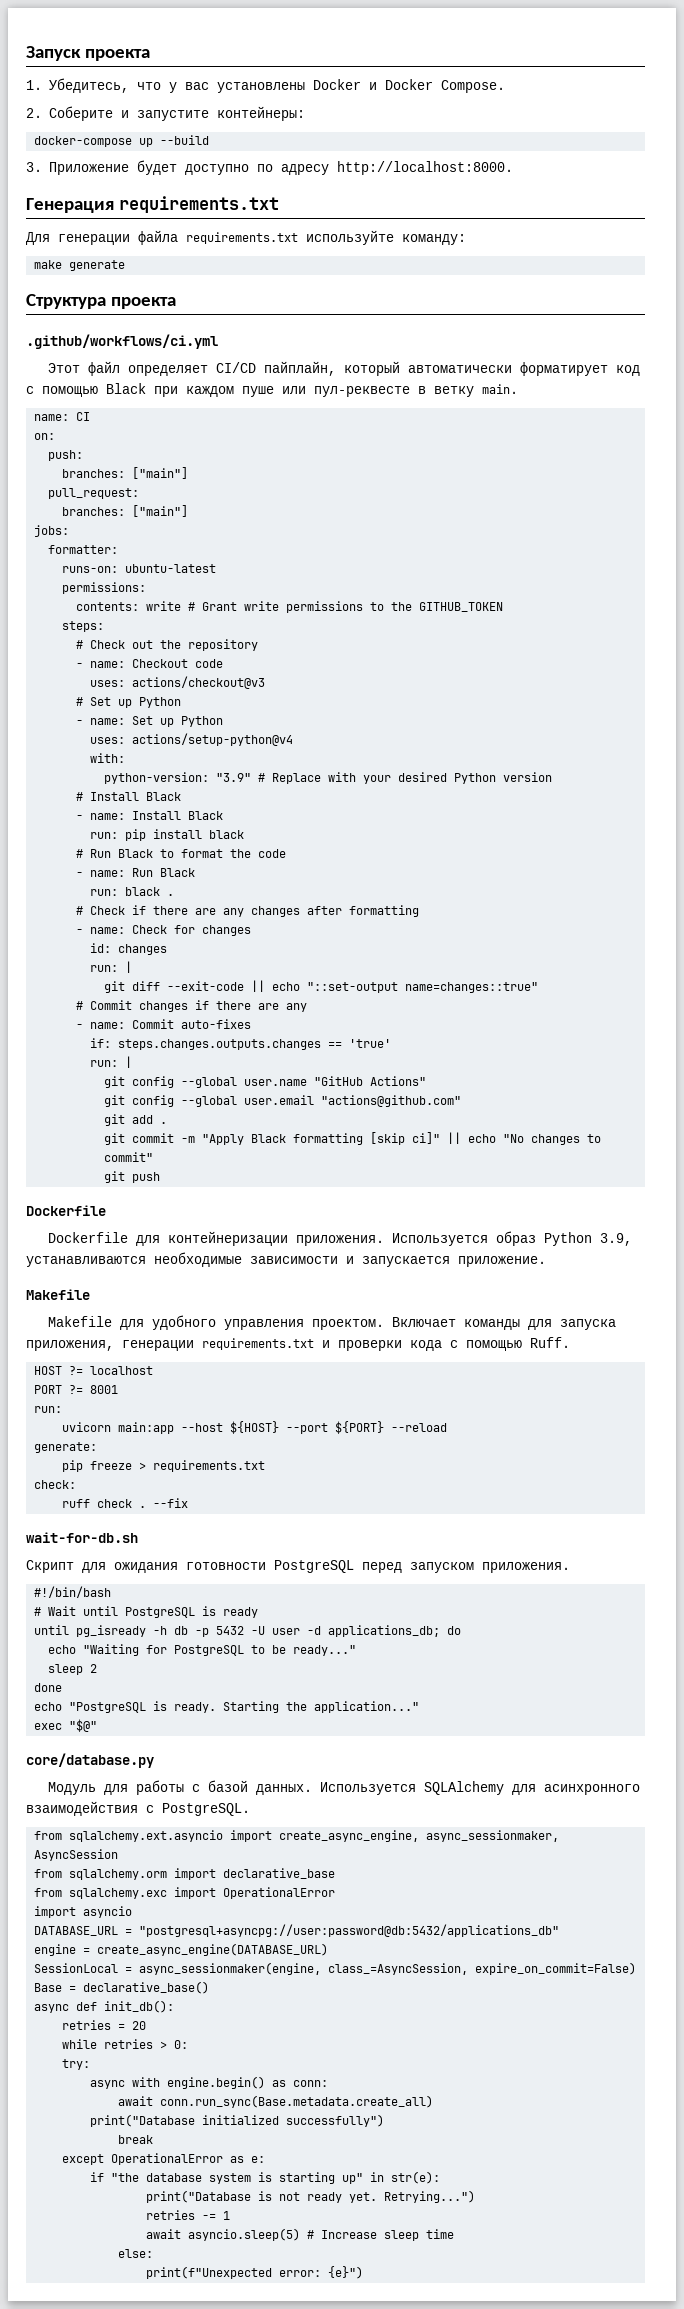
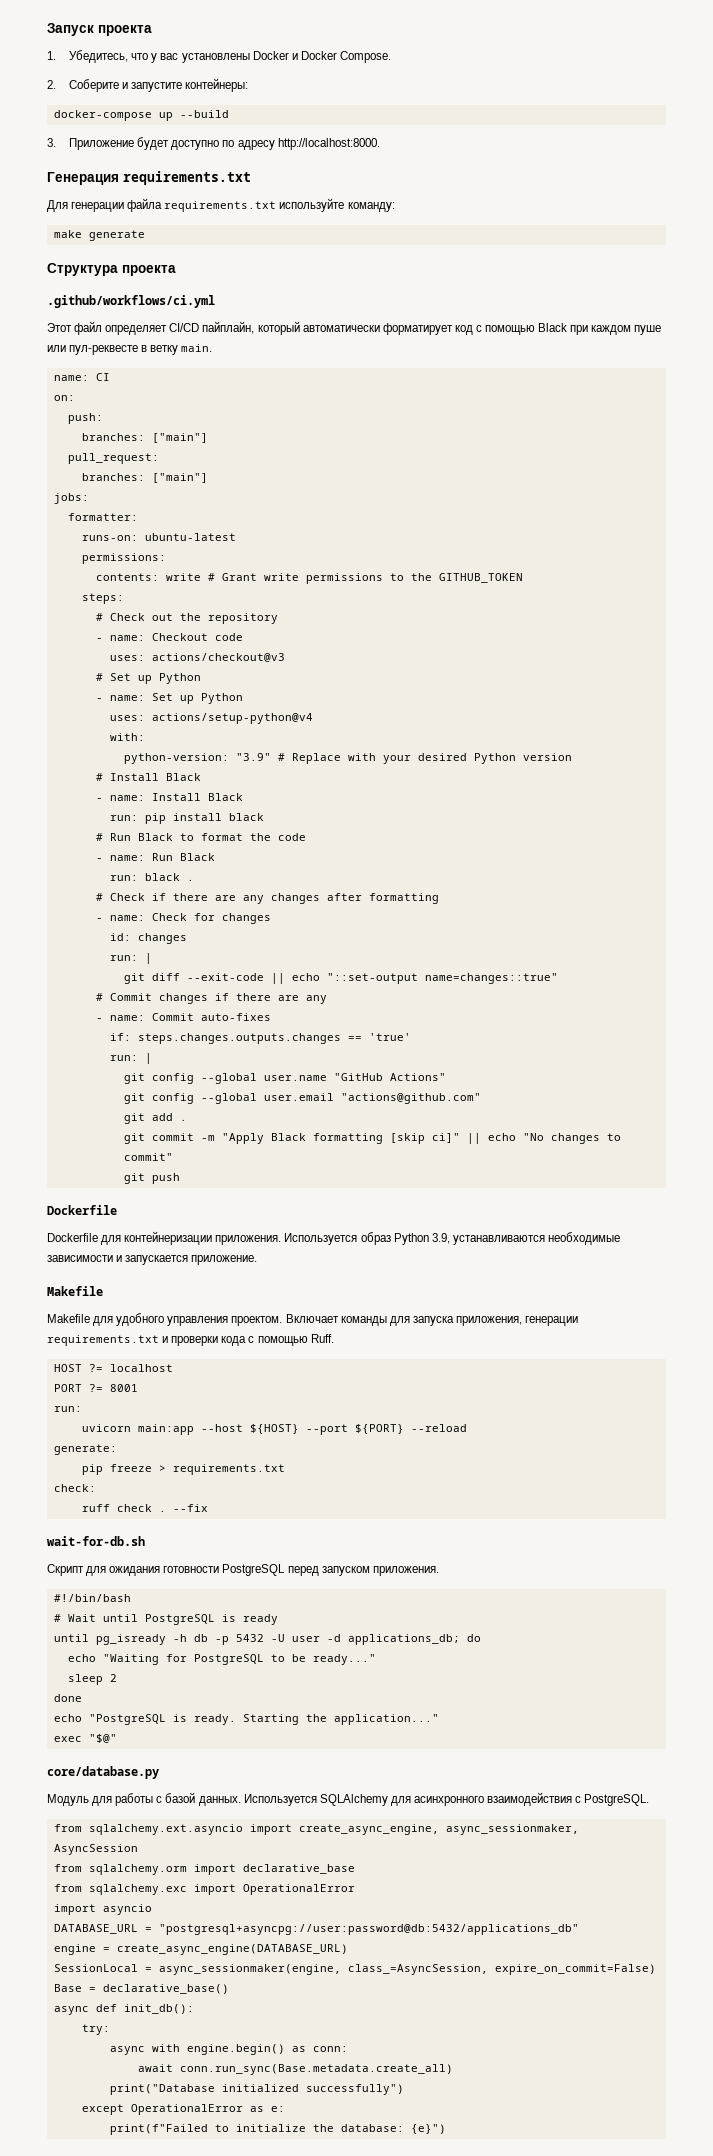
- retries = 20
- while retries > 0:
- break
- if "the database system is starting up" in str(e):
- print("Database is not ready yet. Retrying...")
- retries -= 1
- await asyncio.sleep(5) # Increase sleep time
- else:
- print(f"Unexpected error: {e}")
+ print(f"Failed to initialize the database: {e}")

